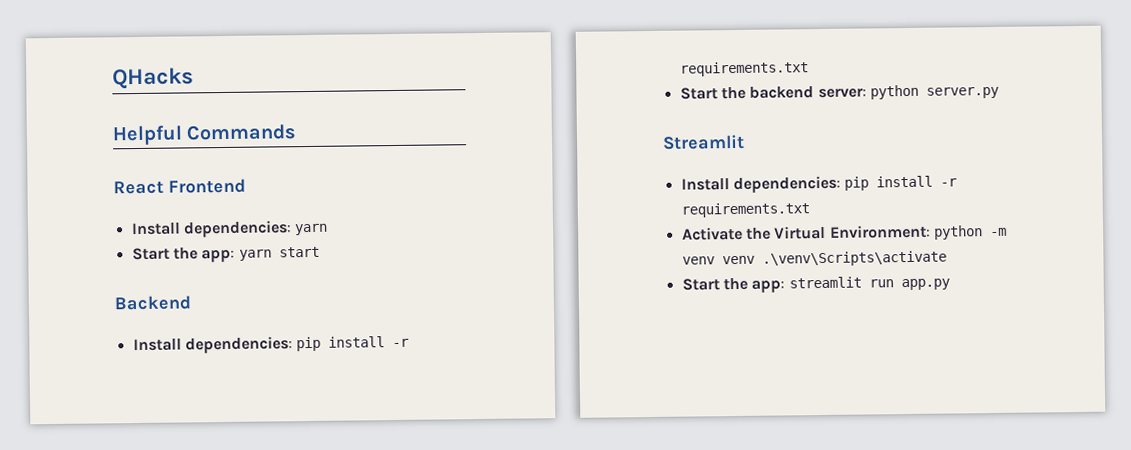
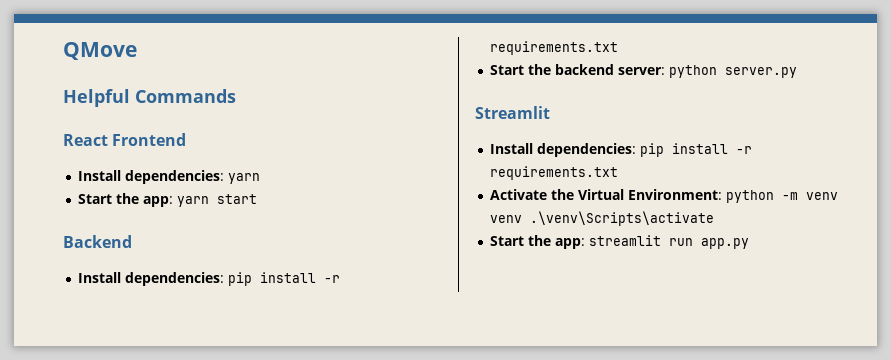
- QHacks
+ QMove

